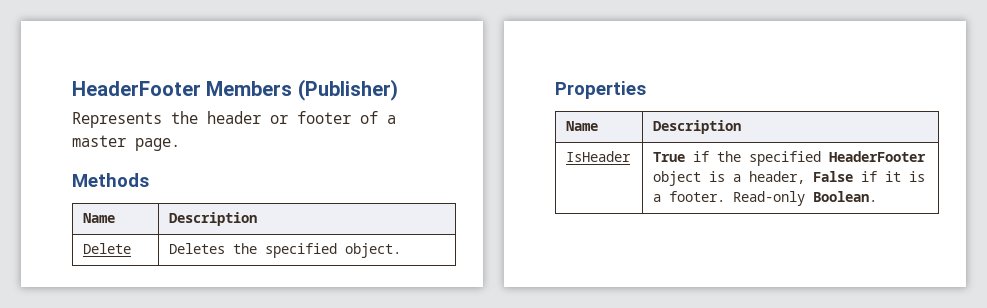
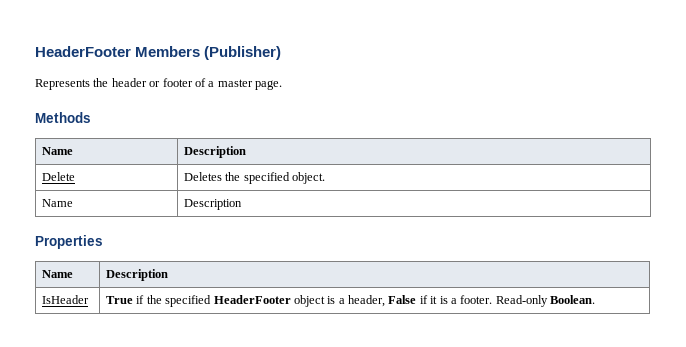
  Delete | Deletes the specified object.
+ Name | Description

